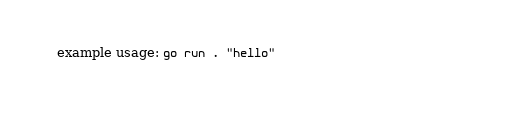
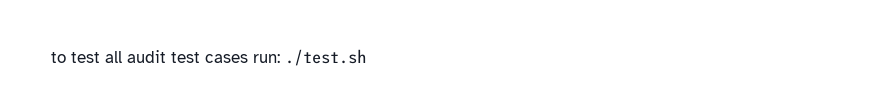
- example usage: go run . "hello"
+ to test all audit test cases run: ./test.sh

